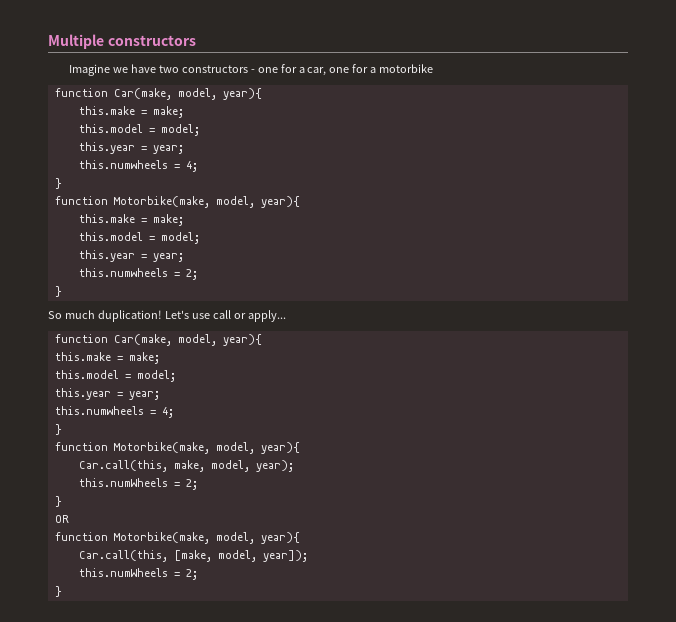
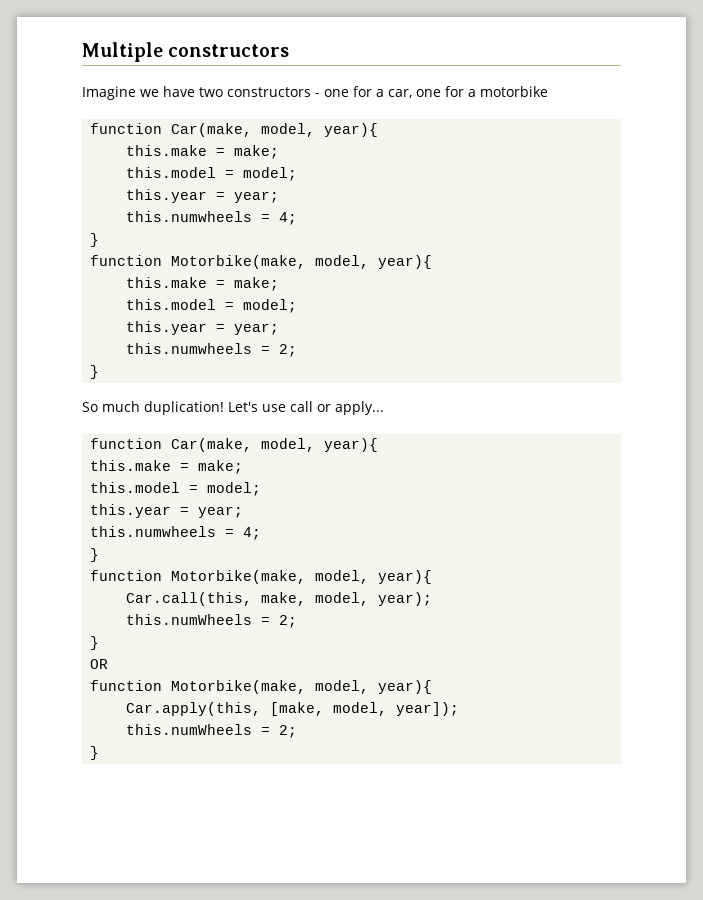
- Car.call(this, [make, model, year]);
+ Car.apply(this, [make, model, year]);

